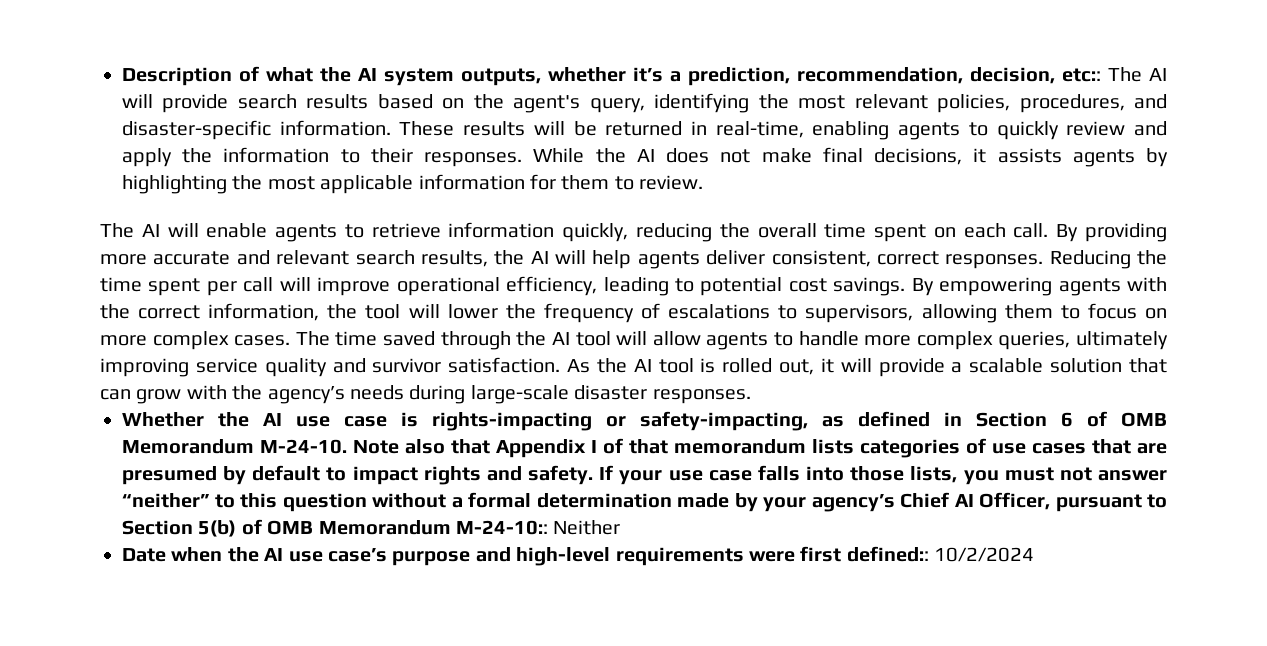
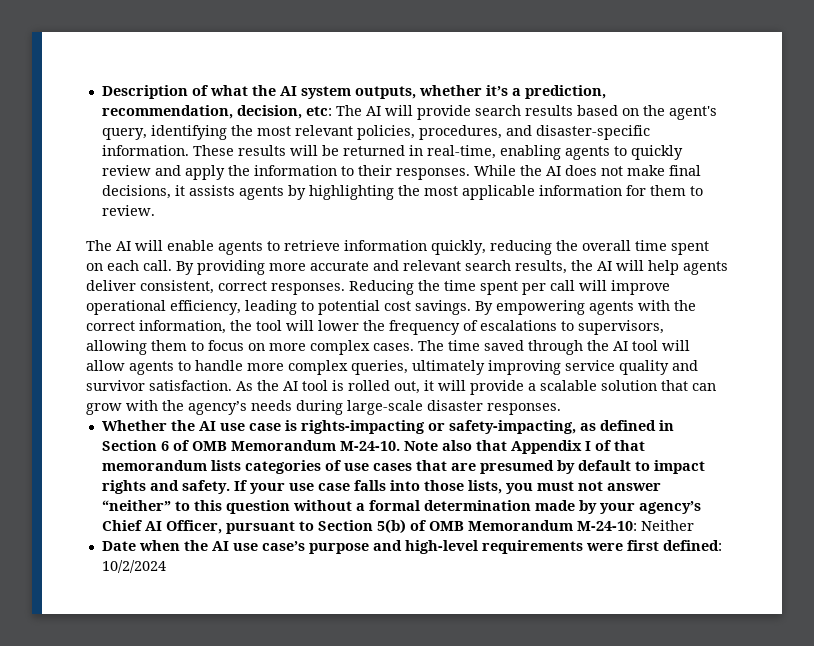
- Description of what the AI system outputs, whether it’s a prediction, recommendation, decision, etc:: The AI will provide search results based on the agent's query, identifying the most relevant policies, procedures, and disaster-specific information.
+ Description of what the AI system outputs, whether it’s a prediction, recommendation, decision, etc: The AI will provide search results based on the agent's query, identifying the most relevant policies, procedures, and disaster-specific information.
- If your use case falls into those lists, you must not answer “neither” to this question without a formal determination made by your agency’s Chief AI Officer, pursuant to Section 5(b) of OMB Memorandum M-24-10:: Neither
+ If your use case falls into those lists, you must not answer “neither” to this question without a formal determination made by your agency’s Chief AI Officer, pursuant to Section 5(b) of OMB Memorandum M-24-10: Neither
- Date when the AI use case’s purpose and high-level requirements were first defined:: 10/2/2024
+ Date when the AI use case’s purpose and high-level requirements were first defined: 10/2/2024

